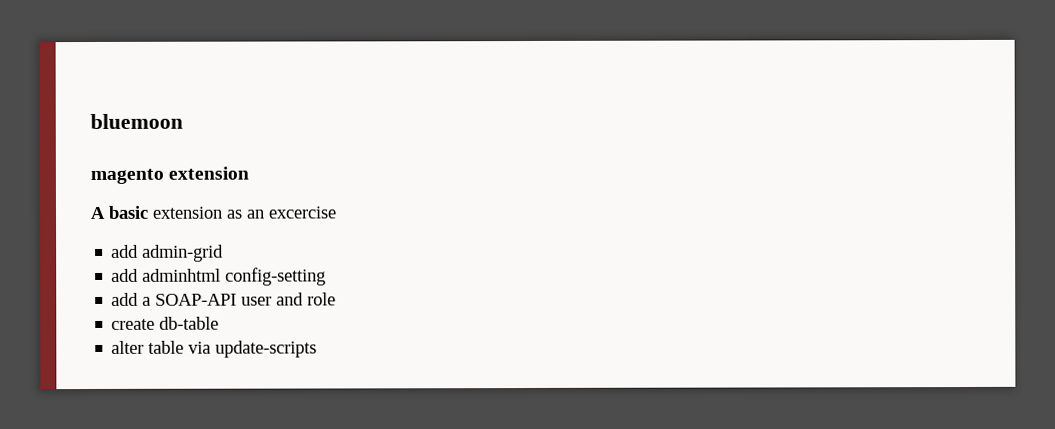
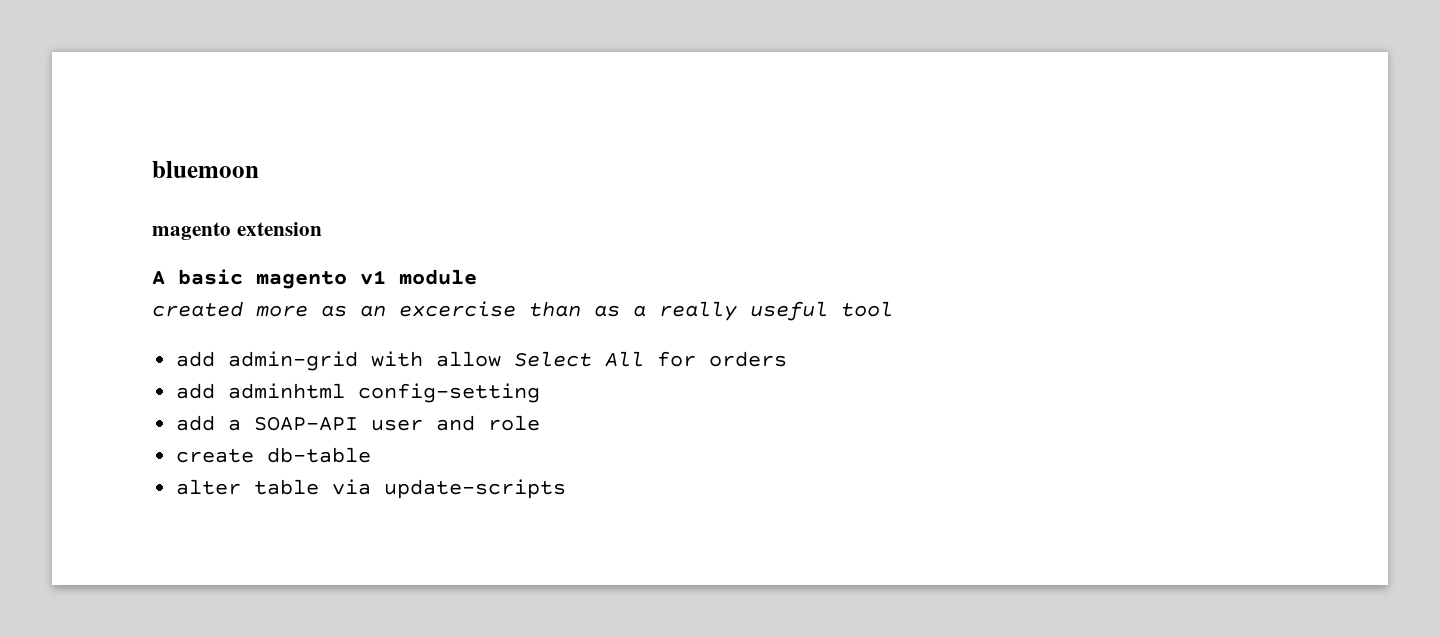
- A basic extension as an excercise
- add admin-grid
+ A basic magento v1 module
+ created more as an excercise than as a really useful tool
+ add admin-grid with allow Select All for orders

